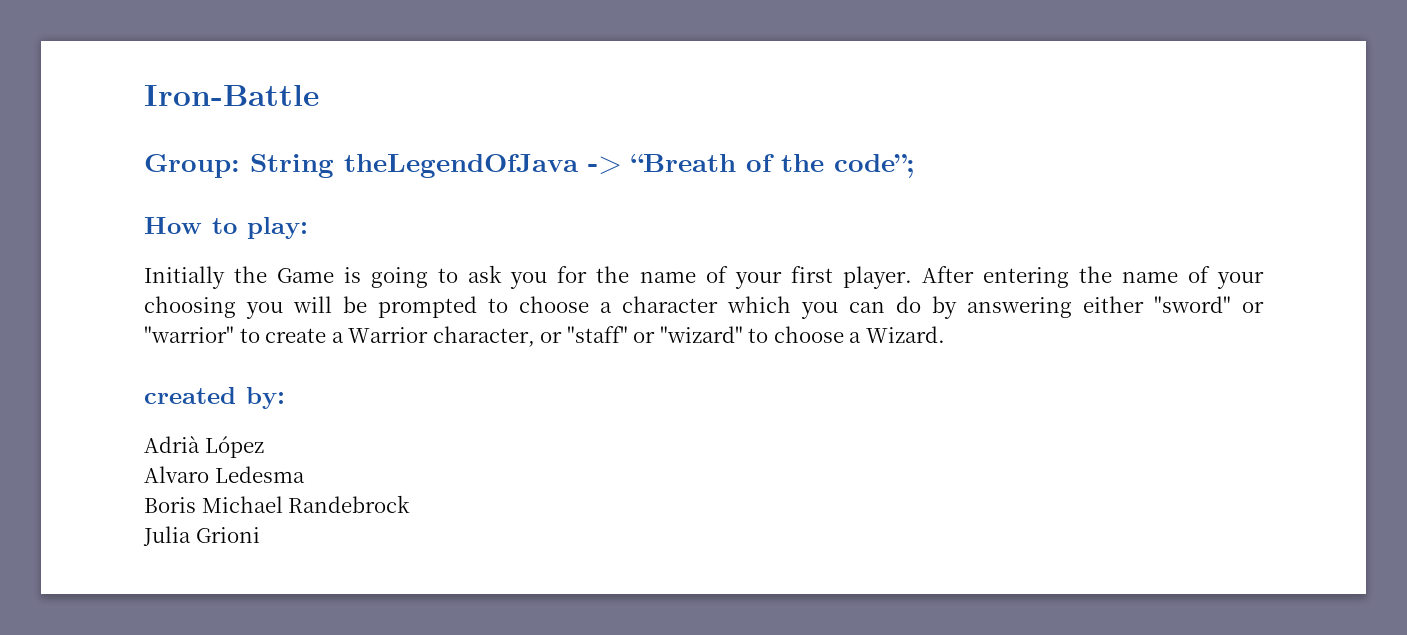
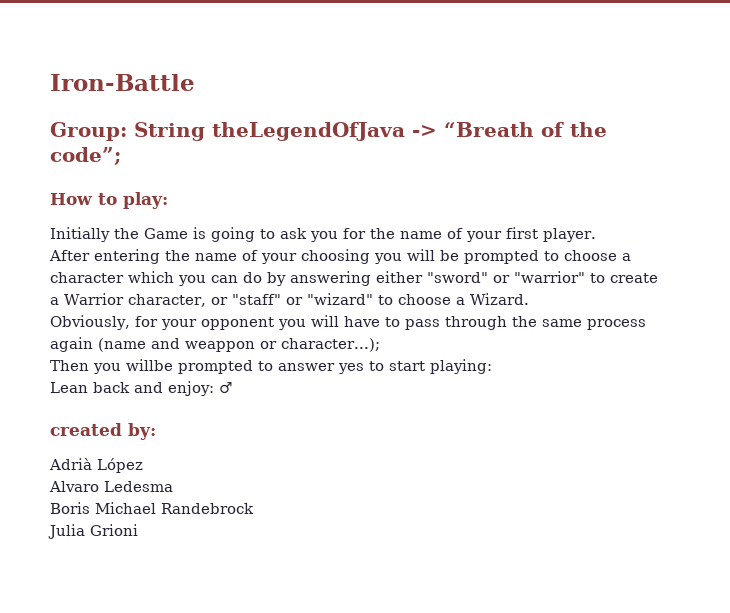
- Initially the Game is going to ask you for the name of your first player. After entering the name of your choosing you will be prompted to choose a character which you can do by answering either "sword" or "warrior" to create a Warrior character, or "staff" or "wizard" to choose a Wizard.
+ Initially the Game is going to ask you for the name of your first player.
+ After entering the name of your choosing you will be prompted to choose a character which you can do by answering either "sword" or "warrior" to create a Warrior character, or "staff" or "wizard" to choose a Wizard.
+ Obviously, for your opponent you will have to pass through the same process again (name and weappon or character...);
+ Then you willbe prompted to answer yes to start playing:
+ Lean back and enjoy: ♂

